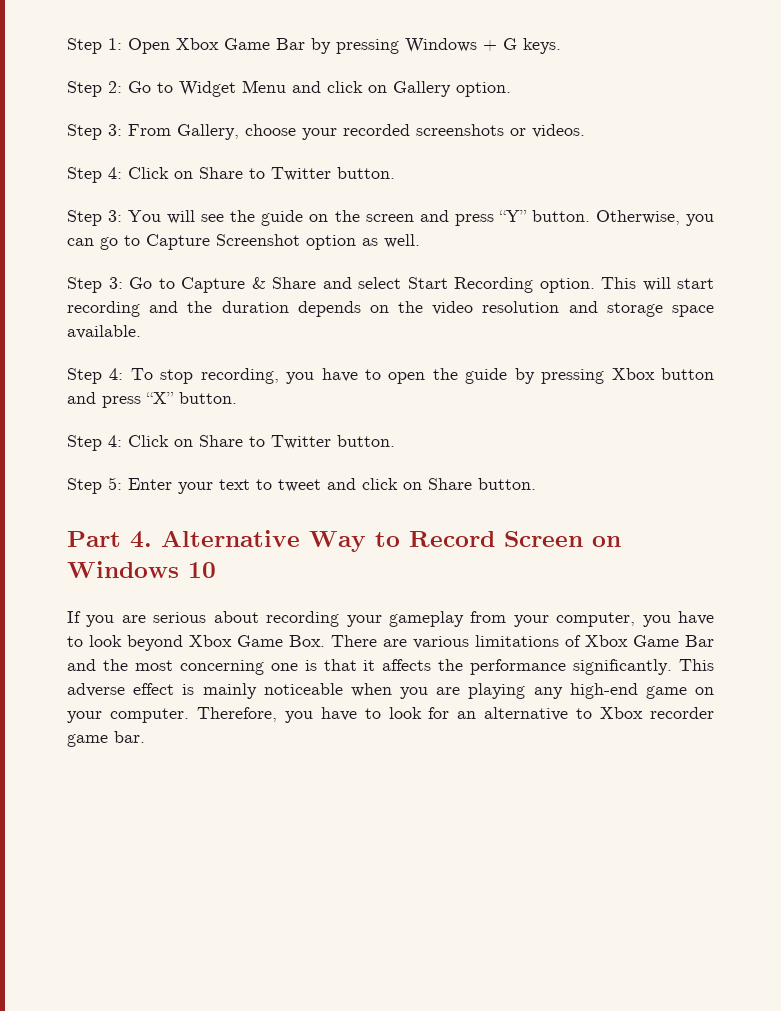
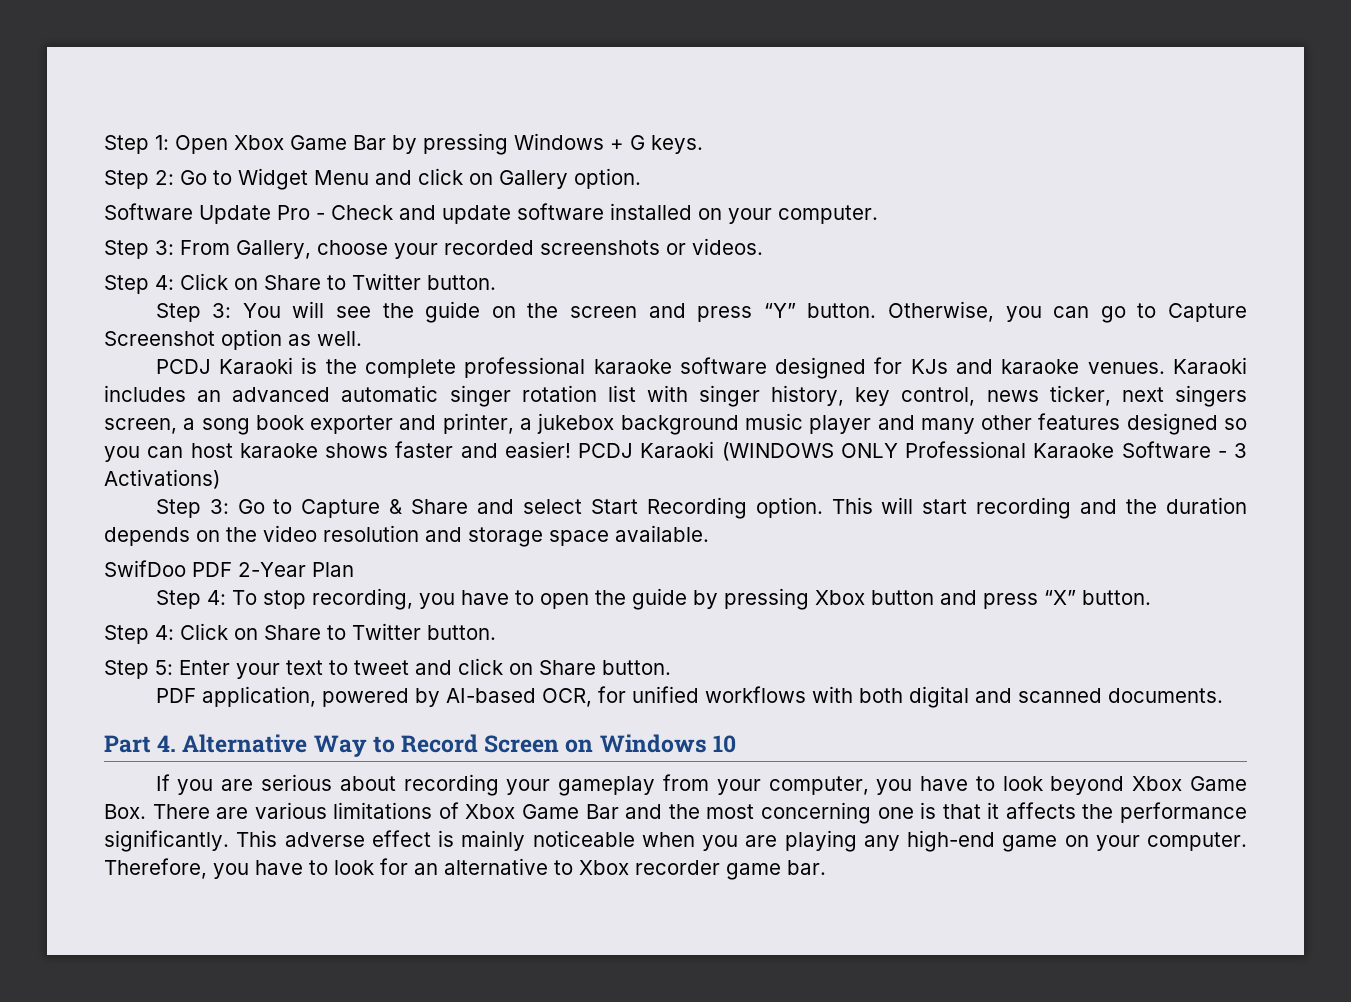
+ Software Update Pro - Check and update software installed on your computer.
+ PCDJ Karaoki is the complete professional karaoke software designed for KJs and karaoke venues. Karaoki includes an advanced automatic singer rotation list with singer history, key control, news ticker, next singers screen, a song book exporter and printer, a jukebox background music player and many other features designed so you can host karaoke shows faster and easier! PCDJ Karaoki (WINDOWS ONLY Professional Karaoke Software - 3 Activations)
+ SwifDoo PDF 2-Year Plan
+ PDF application, powered by AI-based OCR, for unified workflows with both digital and scanned documents.

